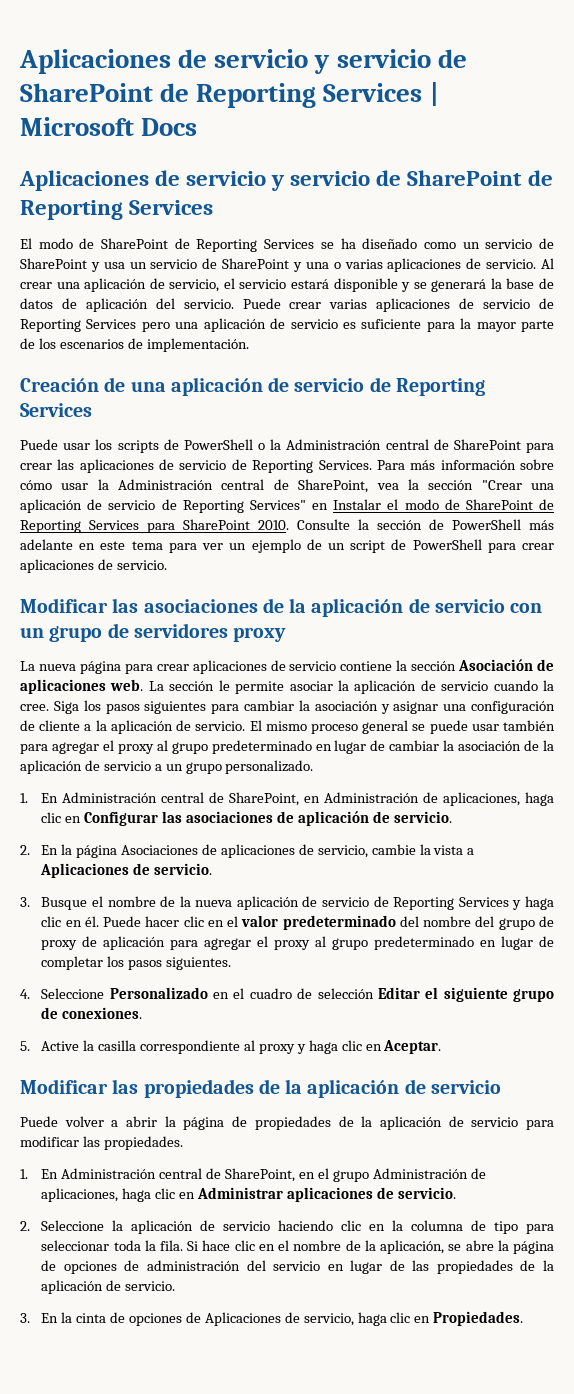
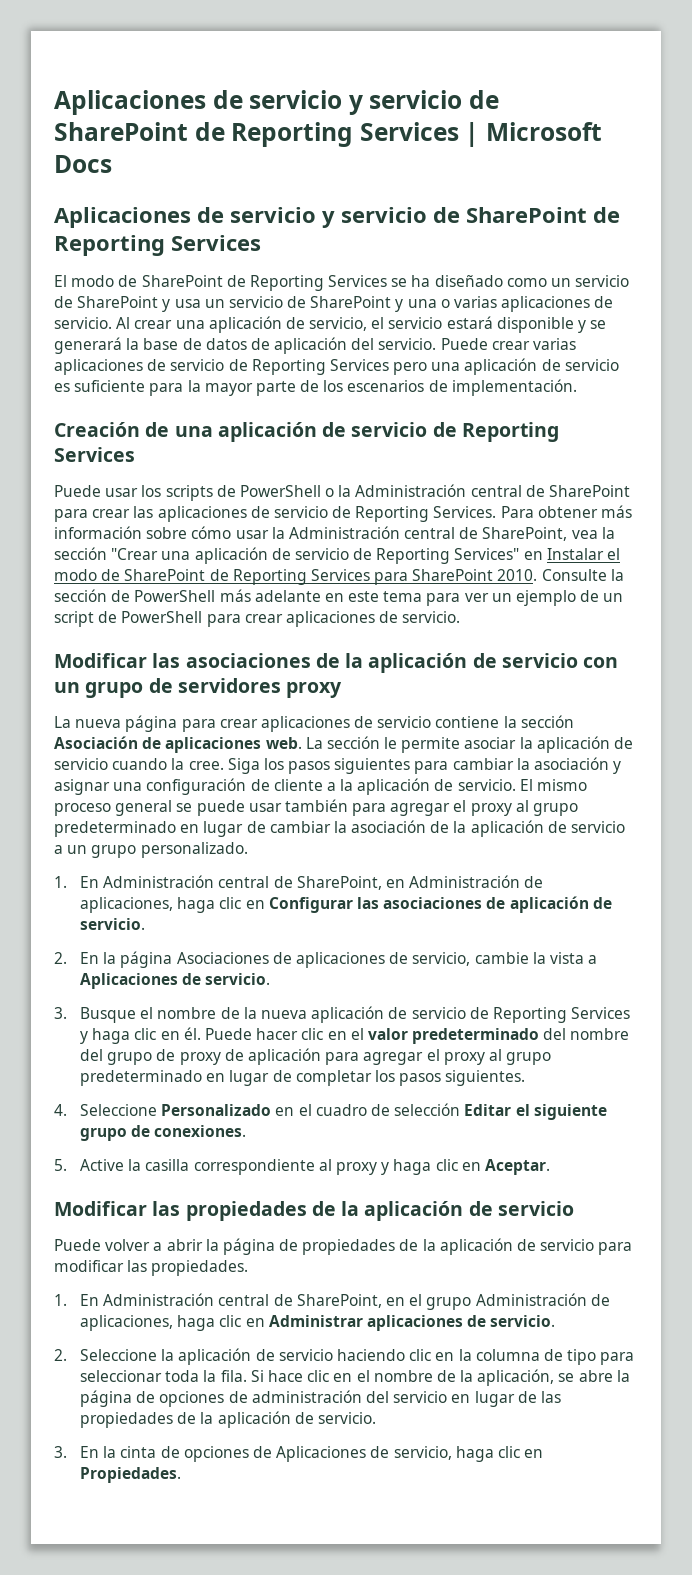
- Para más información sobre cómo usar la Administración central de SharePoint, vea la sección "Crear una aplicación de servicio de Reporting Services" en Instalar el modo de SharePoint de Reporting Services para SharePoint 2010.
+ Para obtener más información sobre cómo usar la Administración central de SharePoint, vea la sección "Crear una aplicación de servicio de Reporting Services" en Instalar el modo de SharePoint de Reporting Services para SharePoint 2010.

